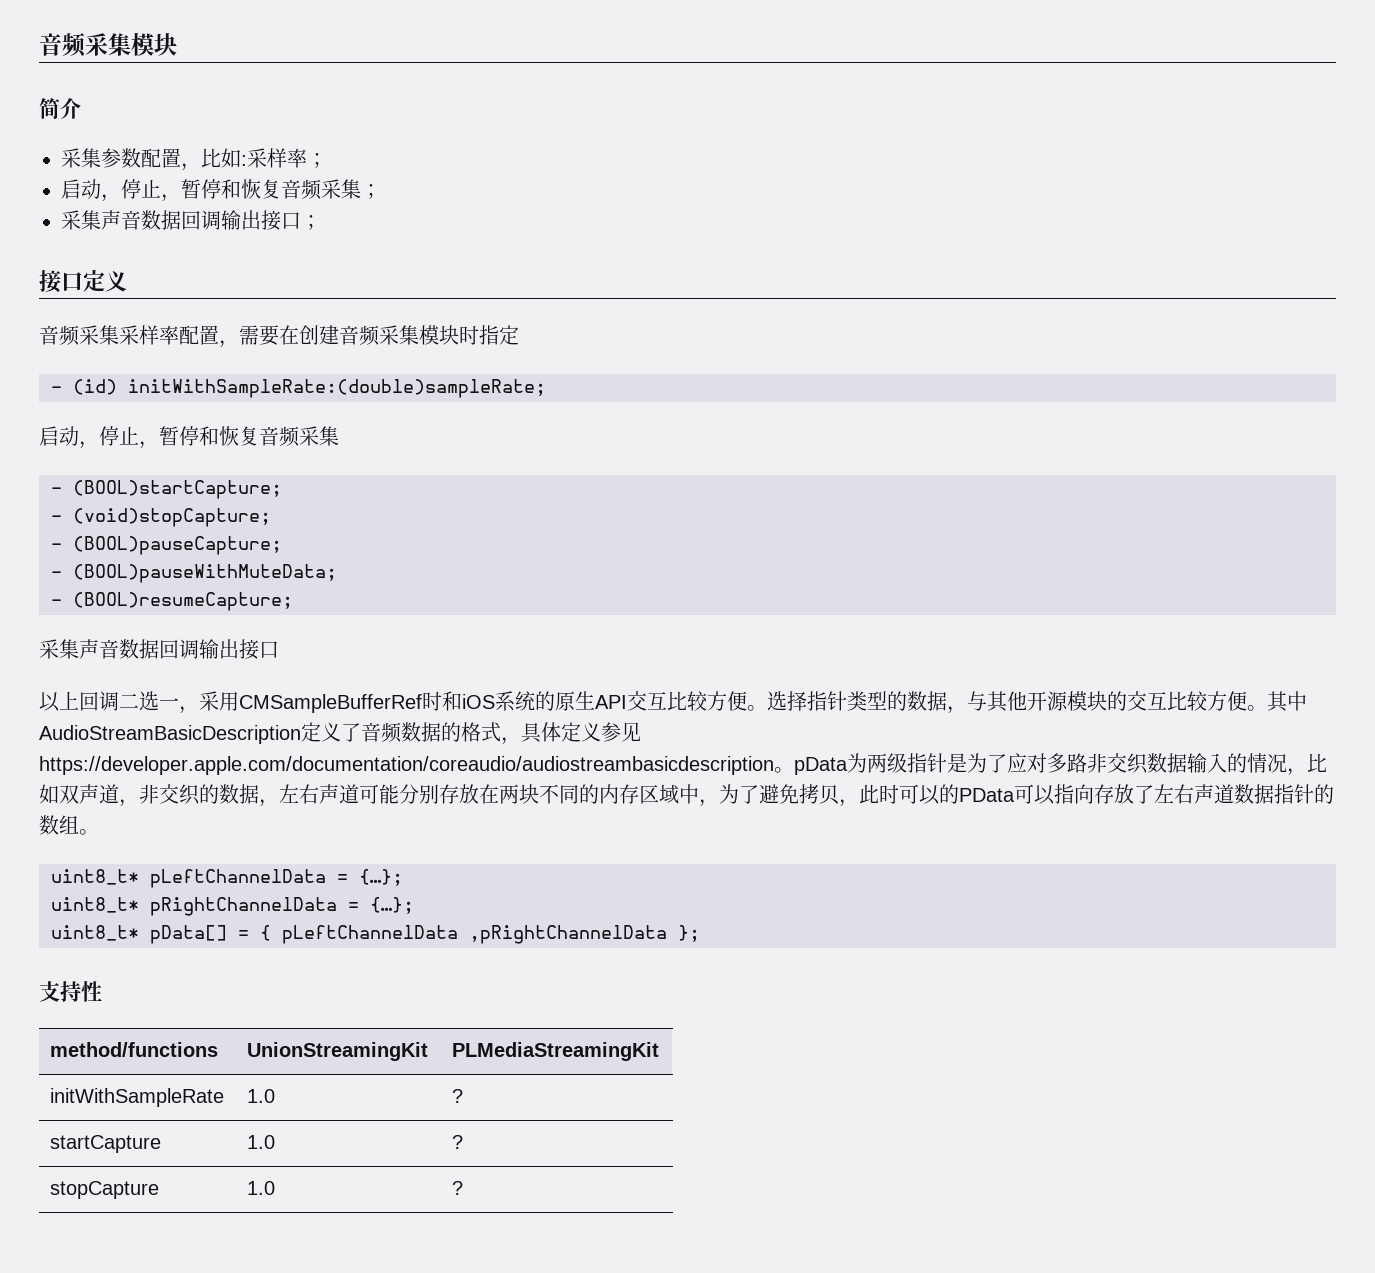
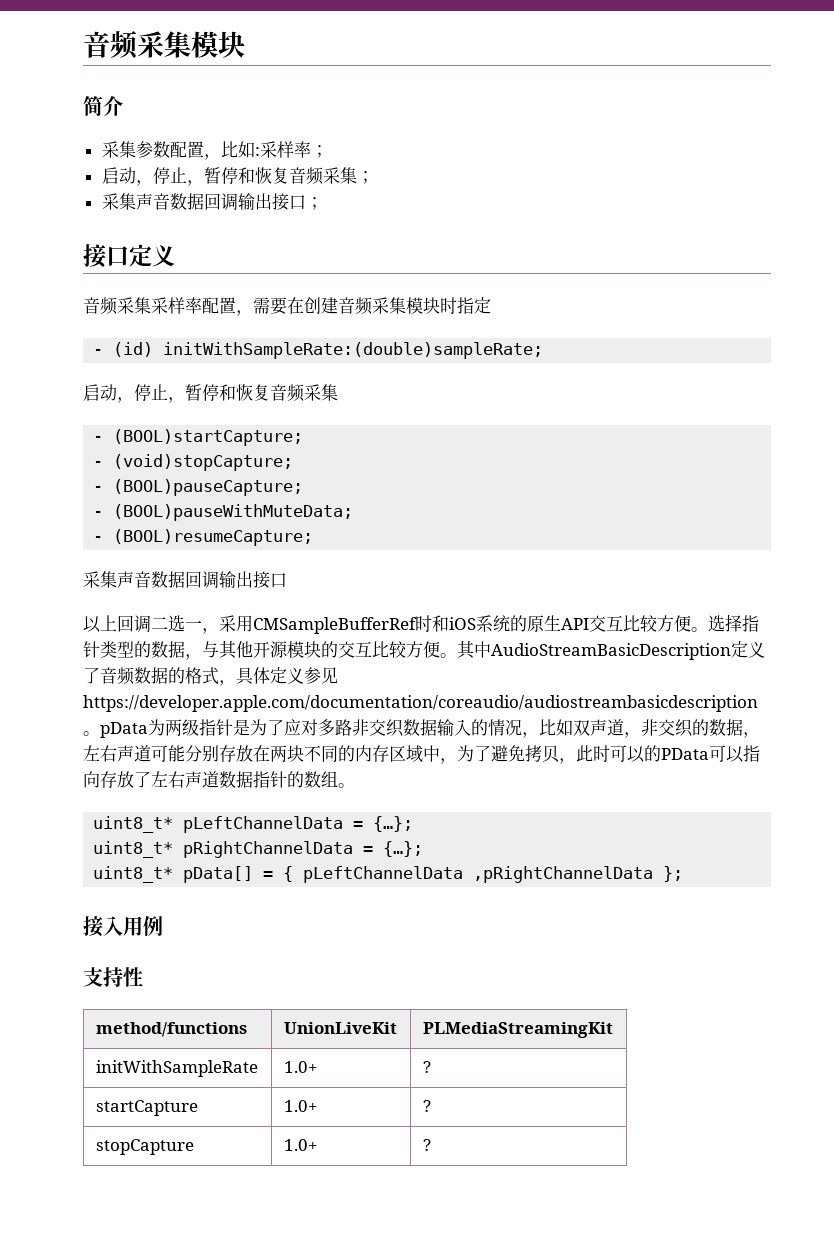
+ 接入用例
- method/functions | UnionStreamingKit | PLMediaStreamingKit
+ method/functions | UnionLiveKit | PLMediaStreamingKit
- initWithSampleRate | 1.0 | ?
+ initWithSampleRate | 1.0+ | ?
- startCapture | 1.0 | ?
+ startCapture | 1.0+ | ?
- stopCapture | 1.0 | ?
+ stopCapture | 1.0+ | ?

